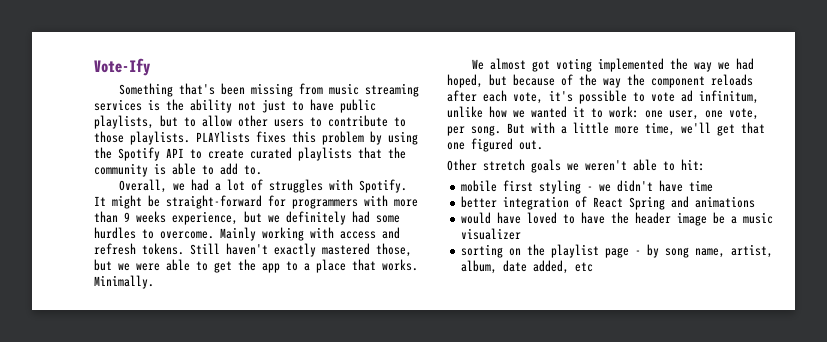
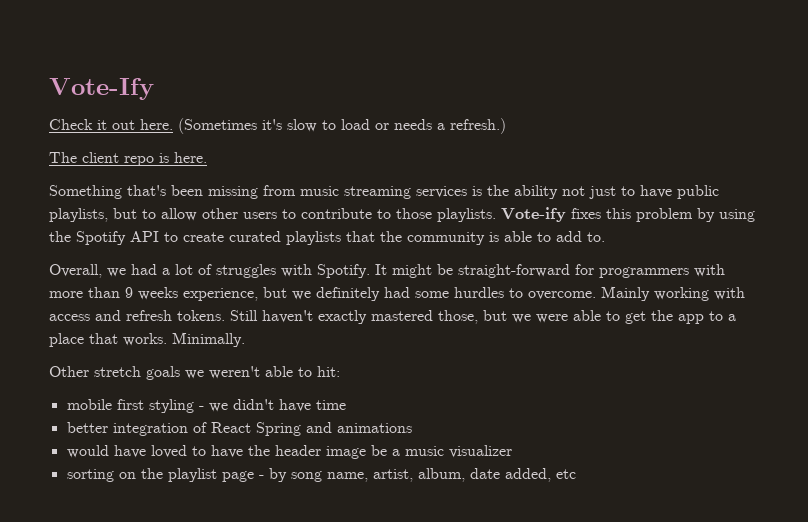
+ Check it out here. (Sometimes it's slow to load or needs a refresh.)
+ The client repo is here.
- PLAYlists fixes this problem by using the Spotify API to create curated playlists that the community is able to add to.
+ Vote-ify fixes this problem by using the Spotify API to create curated playlists that the community is able to add to.
- We almost got voting implemented the way we had hoped, but because of the way the component reloads after each vote, it's possible to vote ad infinitum, unlike how we wanted it to work: one user, one vote, per song. But with a little more time, we'll get that one figured out.

